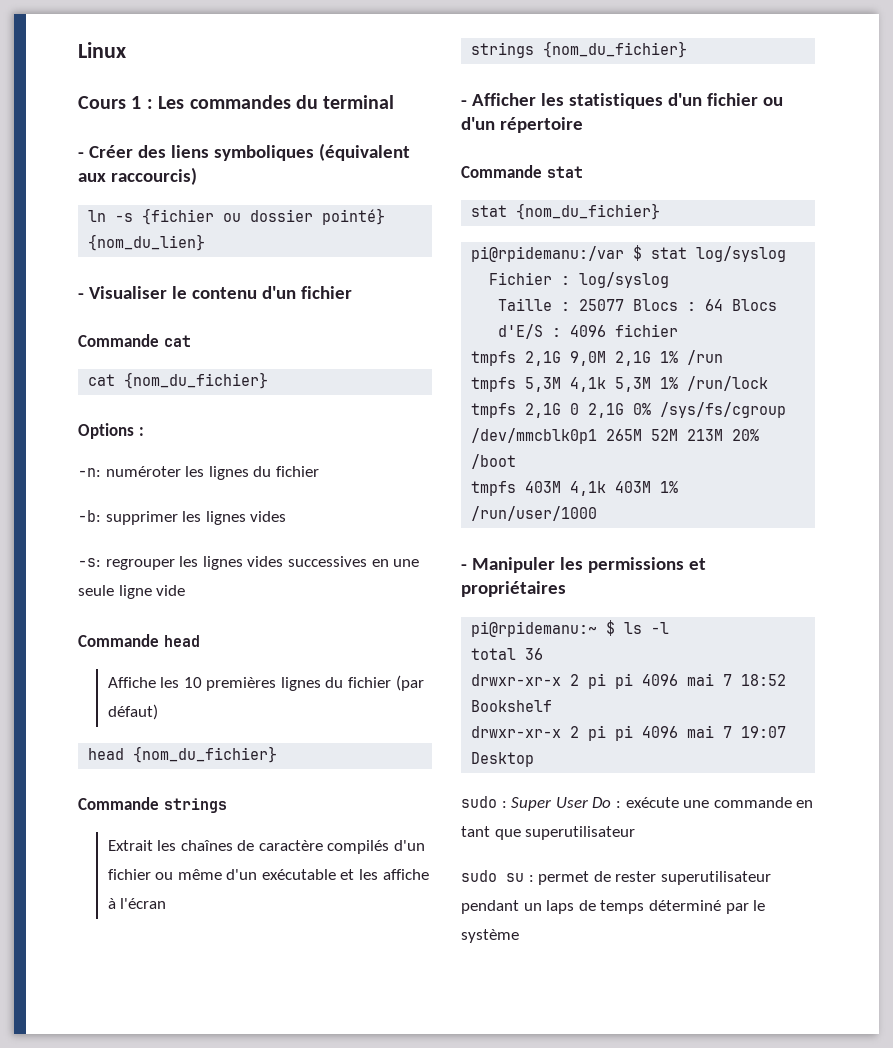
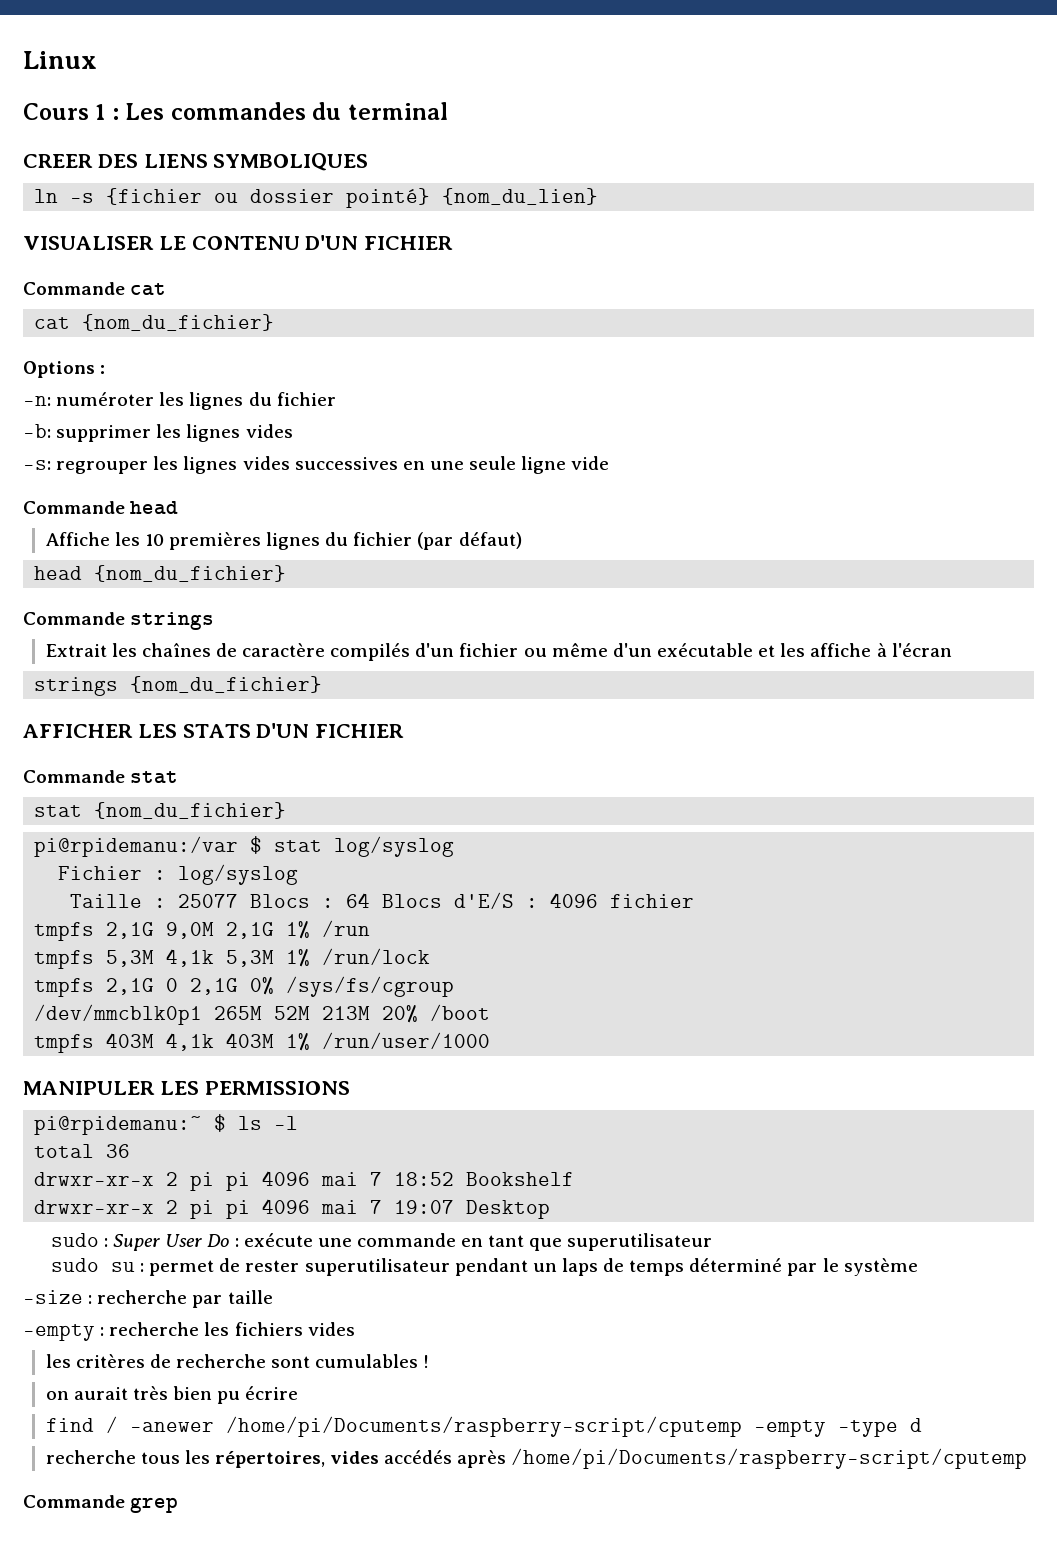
- - Créer des liens symboliques (équivalent aux raccourcis)
+ CREER DES LIENS SYMBOLIQUES
- - Visualiser le contenu d'un fichier
+ VISUALISER LE CONTENU D'UN FICHIER
- - Afficher les statistiques d'un fichier ou d'un répertoire
+ AFFICHER LES STATS D'UN FICHIER
- - Manipuler les permissions et propriétaires
+ MANIPULER LES PERMISSIONS
+ -size : recherche par taille
+ -empty : recherche les fichiers vides
+ les critères de recherche sont cumulables !
+ on aurait très bien pu écrire
+ find / -anewer /home/pi/Documents/raspberry-script/cputemp -empty -type d
+ recherche tous les répertoires, vides accédés après /home/pi/Documents/raspberry-script/cputemp
+ Commande grep

